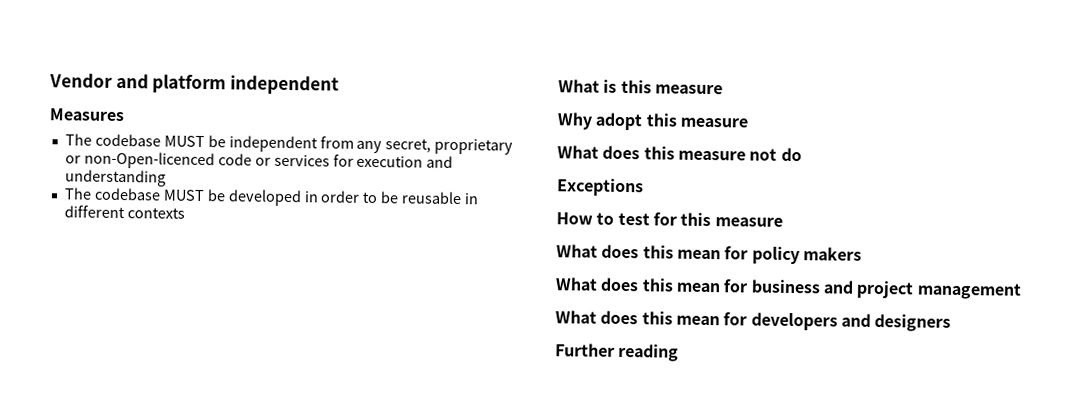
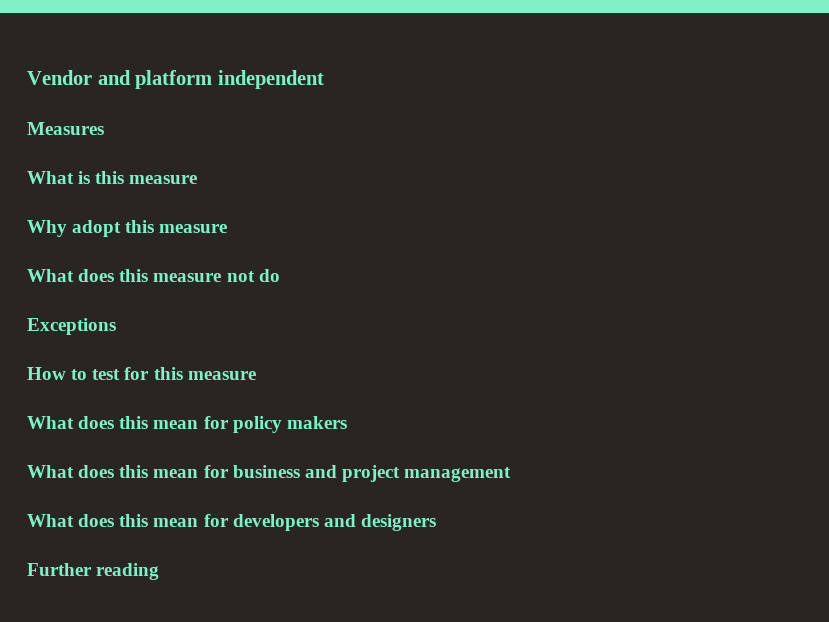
- The codebase MUST be independent from any secret, proprietary or non-Open-licenced code or services for execution and understanding
- The codebase MUST be developed in order to be reusable in different contexts

